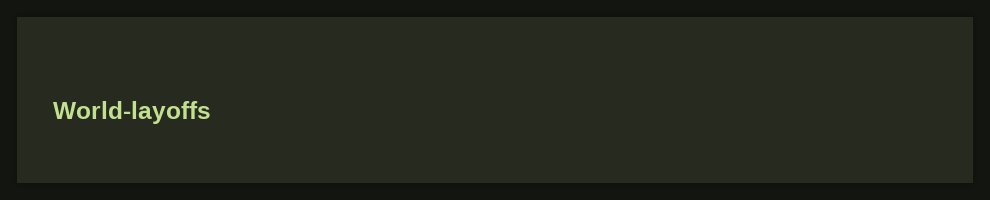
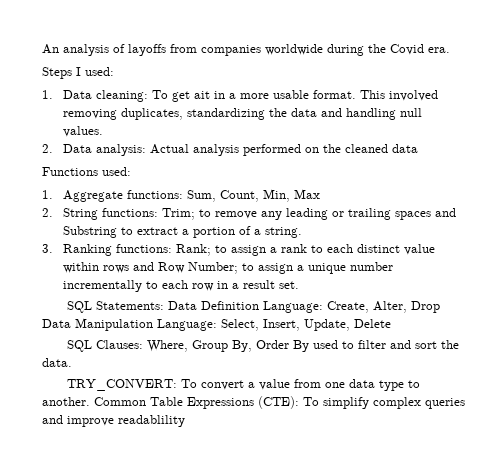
- World-layoffs
+ An analysis of layoffs from companies worldwide during the Covid era.
+ Steps I used:
+ 1. Data cleaning: To get ait in a more usable format. This involved removing duplicates, standardizing the data and handling null values.
+ 2. Data analysis: Actual analysis performed on the cleaned data
+ Functions used:
+ 1. Aggregate functions: Sum, Count, Min, Max
+ 2. String functions: Trim; to remove any leading or trailing spaces and Substring to extract a portion of a string.
+ 3. Ranking functions: Rank; to assign a rank to each distinct value within rows and Row Number; to assign a unique number incrementally to each row in a result set.
+ SQL Statements: Data Definition Language: Create, Alter, Drop Data Manipulation Language: Select, Insert, Update, Delete
+ SQL Clauses: Where, Group By, Order By used to filter and sort the data.
+ TRY_CONVERT: To convert a value from one data type to another. Common Table Expressions (CTE): To simplify complex queries and improve readablility

